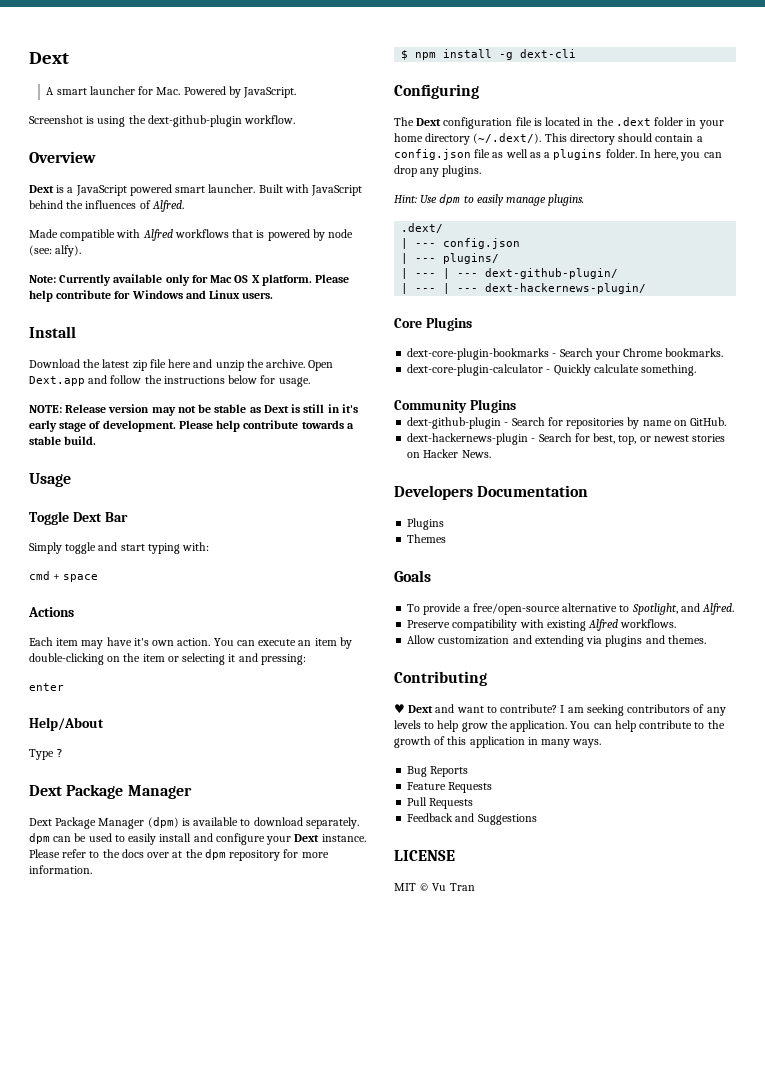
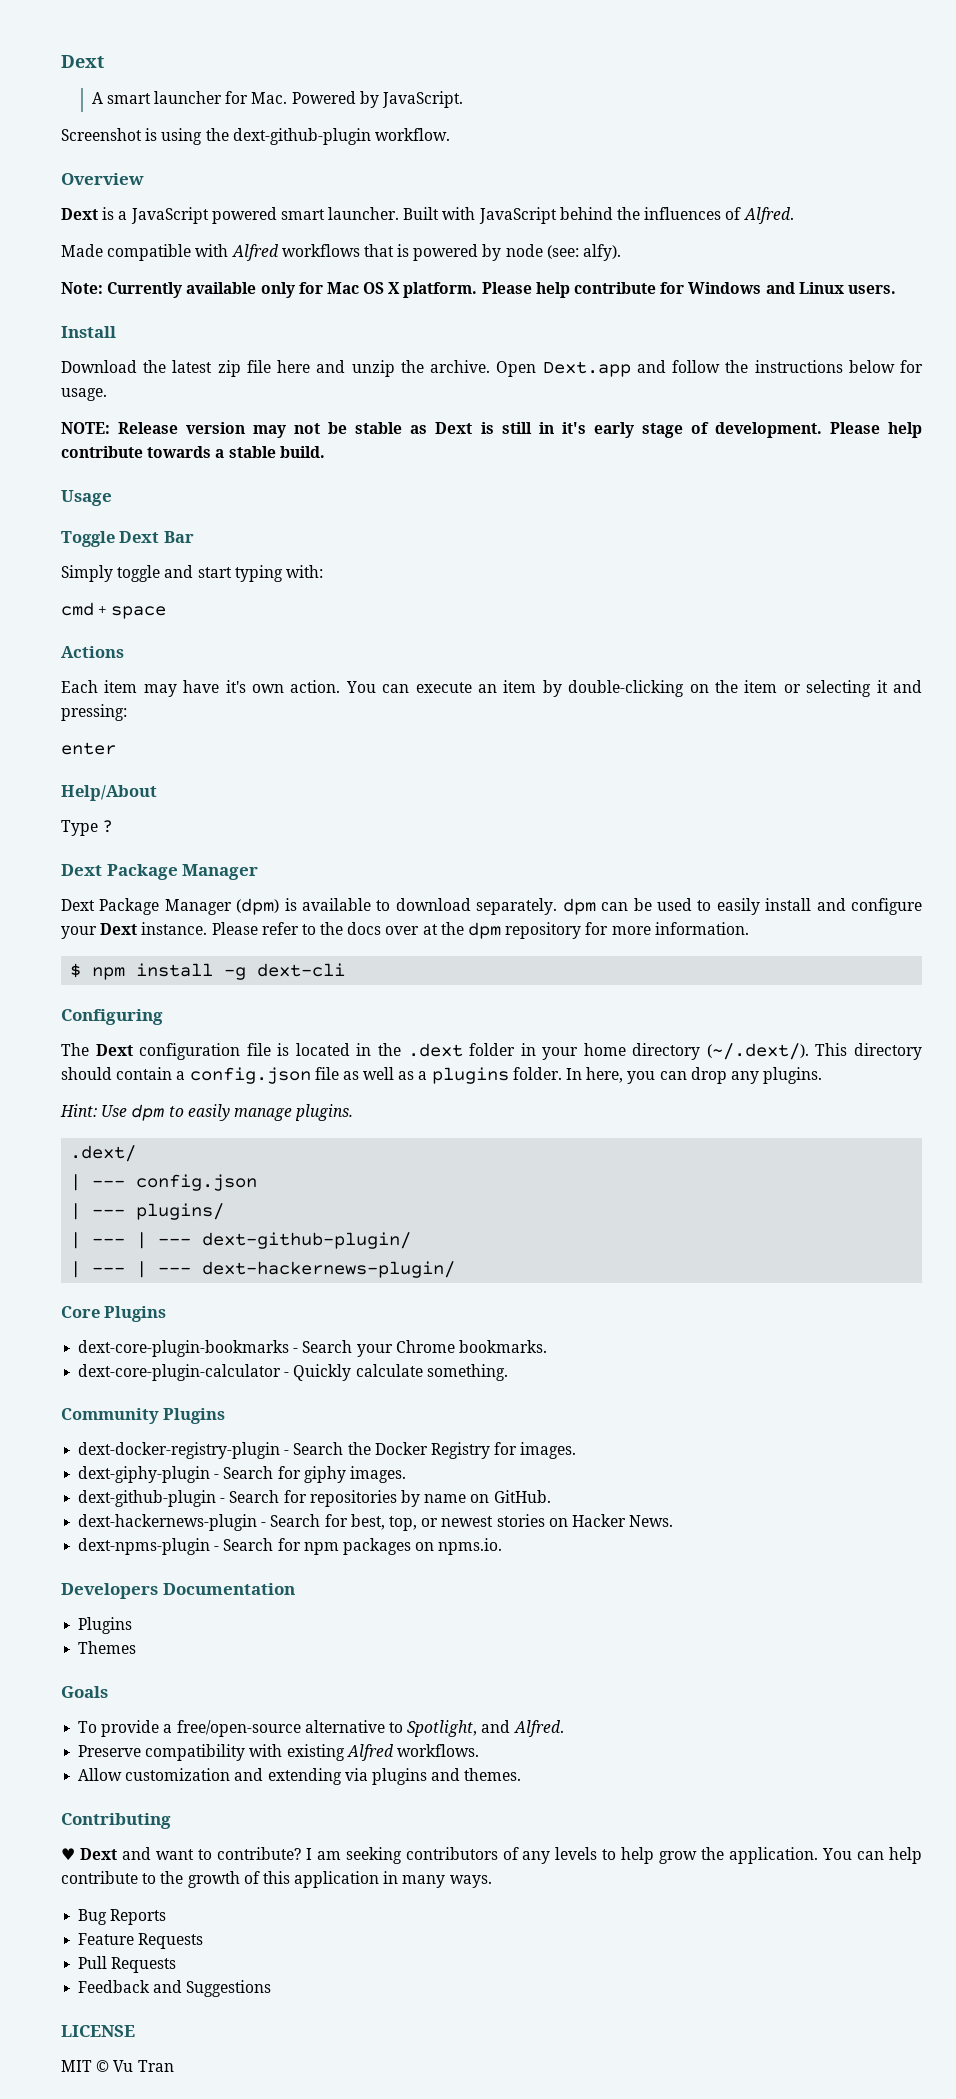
+ dext-docker-registry-plugin - Search the Docker Registry for images.
+ dext-giphy-plugin - Search for giphy images.
+ dext-npms-plugin - Search for npm packages on npms.io.

